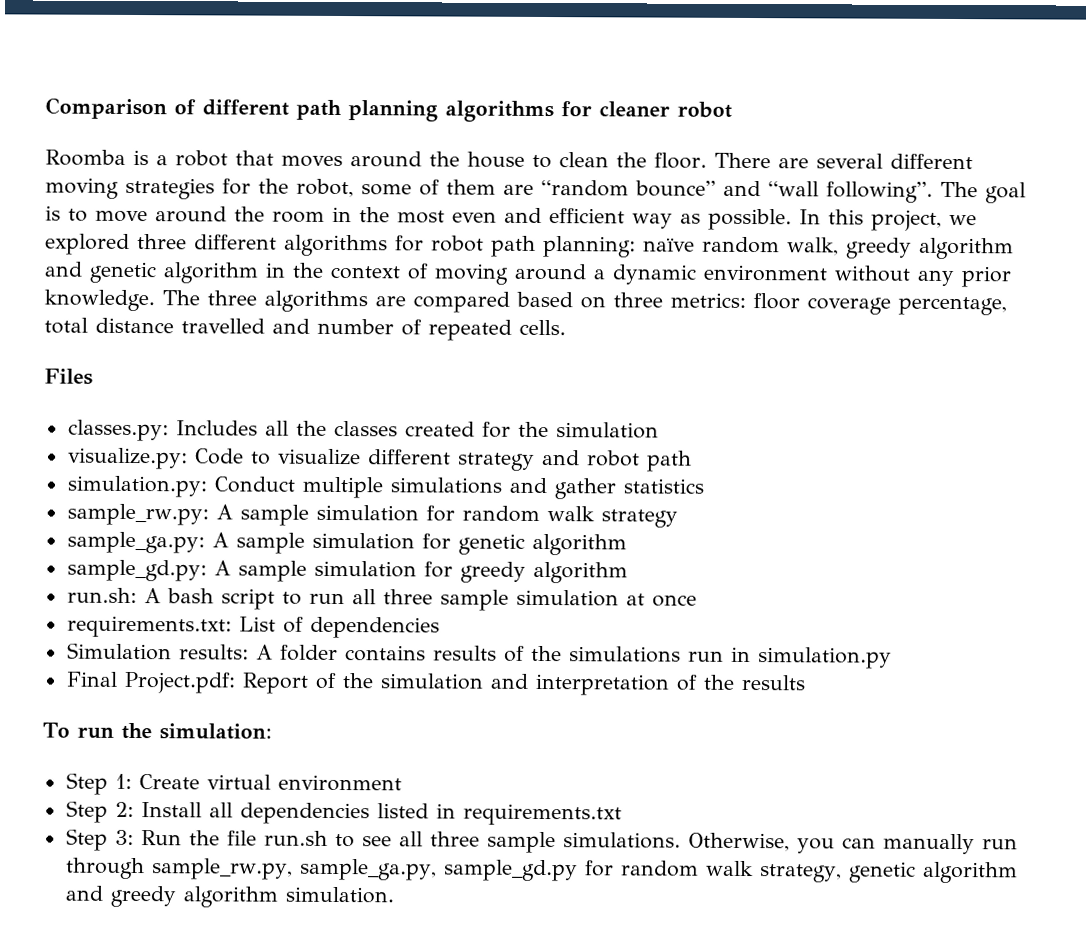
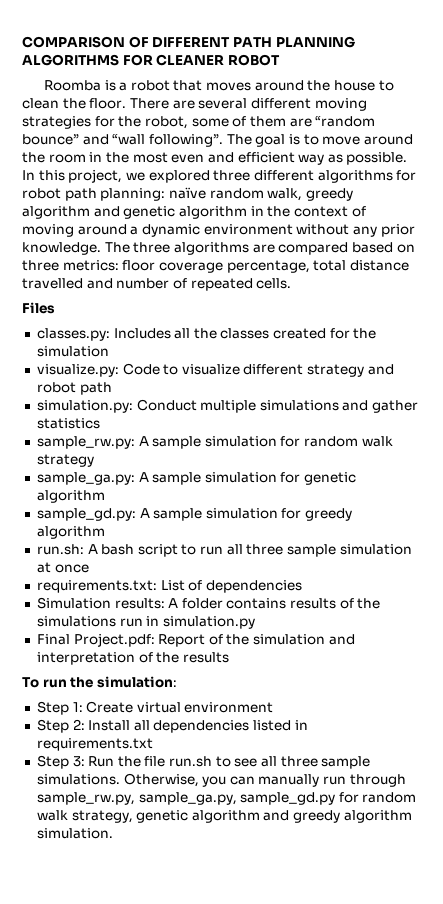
- Comparison of different path planning algorithms for cleaner robot
+ COMPARISON OF DIFFERENT PATH PLANNING ALGORITHMS FOR CLEANER ROBOT

